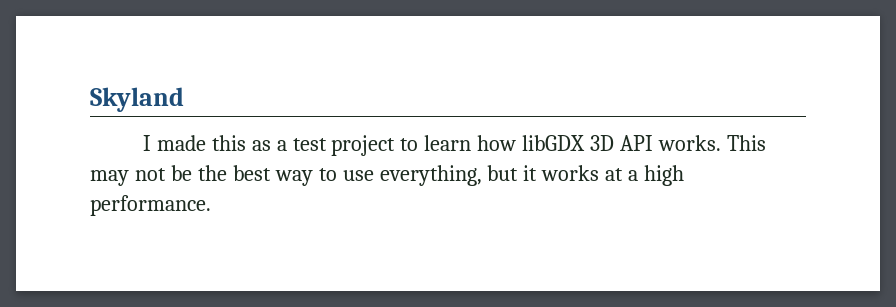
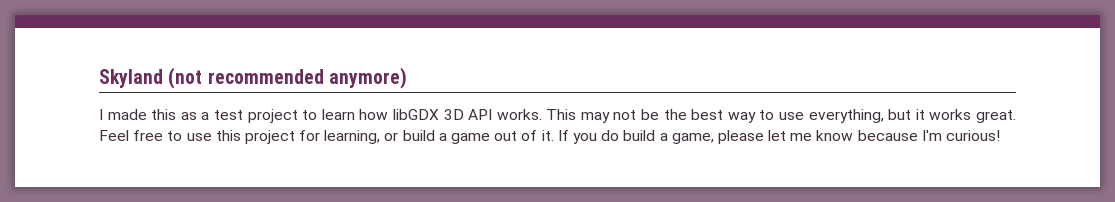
- Skyland
+ Skyland (not recommended anymore)
- This may not be the best way to use everything, but it works at a high performance.
+ This may not be the best way to use everything, but it works great. Feel free to use this project for learning, or build a game out of it. If you do build a game, please let me know because I'm curious!

